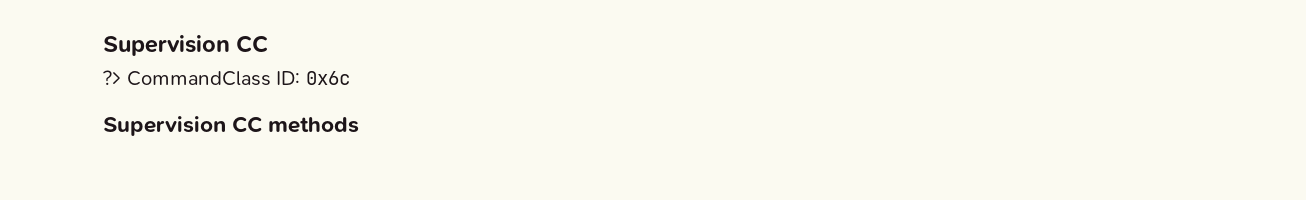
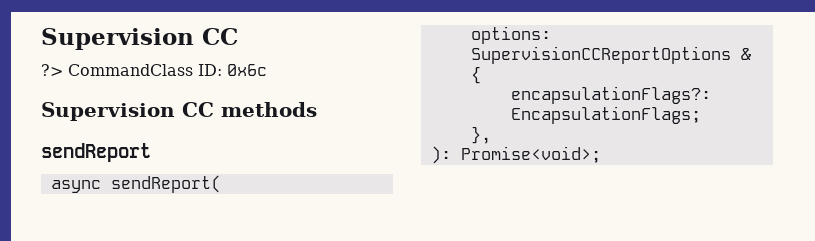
+ sendReport
+ async sendReport(
+ options: SupervisionCCReportOptions & {
+ encapsulationFlags?: EncapsulationFlags;
+ },
+ ): Promise<void>;

